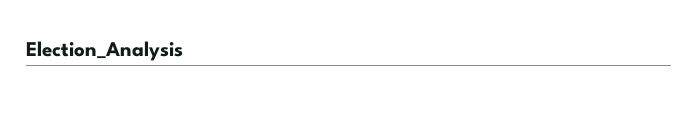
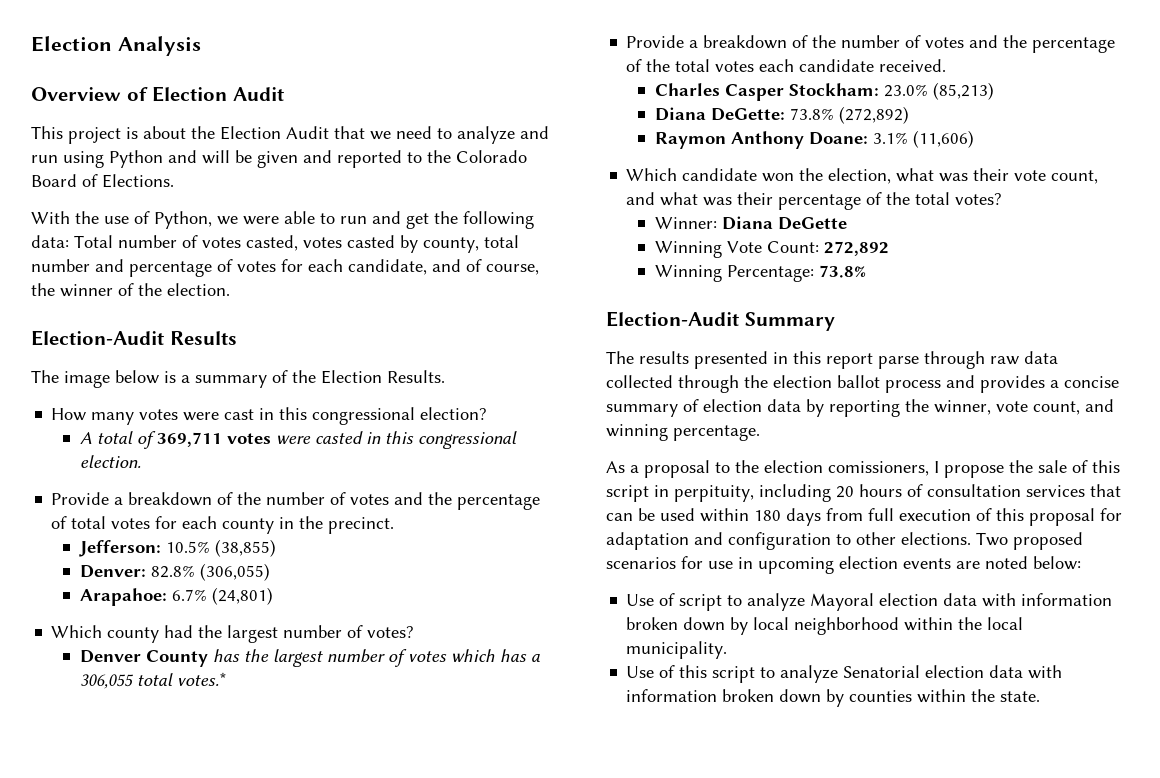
- Election_Analysis
+ Election Analysis
+ Overview of Election Audit
+ This project is about the Election Audit that we need to analyze and run using Python and will be given and reported to the Colorado Board of Elections.
+ With the use of Python, we were able to run and get the following data: Total number of votes casted, votes casted by county, total number and percentage of votes for each candidate, and of course, the winner of the election.
+ Election-Audit Results
+ The image below is a summary of the Election Results.
+ How many votes were cast in this congressional election?
+ A total of 369,711 votes were casted in this congressional election.
+ Provide a breakdown of the number of votes and the percentage of total votes for each county in the precinct.
+ Jefferson: 10.5% (38,855)
+ Denver: 82.8% (306,055)
+ Arapahoe: 6.7% (24,801)
+ Which county had the largest number of votes?
+ Denver County has the largest number of votes which has a 306,055 total votes.*
+ Provide a breakdown of the number of votes and the percentage of the total votes each candidate received.
+ Charles Casper Stockham: 23.0% (85,213)
+ Diana DeGette: 73.8% (272,892)
+ Raymon Anthony Doane: 3.1% (11,606)
+ Which candidate won the election, what was their vote count, and what was their percentage of the total votes?
+ Winner: Diana DeGette
+ Winning Vote Count: 272,892
+ Winning Percentage: 73.8%
+ Election-Audit Summary
+ The results presented in this report parse through raw data collected through the election ballot process and provides a concise summary of election data by reporting the winner, vote count, and winning percentage.
+ As a proposal to the election comissioners, I propose the sale of this script in perpituity, including 20 hours of consultation services that can be used within 180 days from full execution of this proposal for adaptation and configuration to other elections. Two proposed scenarios for use in upcoming election events are noted below:
+ Use of script to analyze Mayoral election data with information broken down by local neighborhood within the local municipality.
+ Use of this script to analyze Senatorial election data with information broken down by counties within the state.

